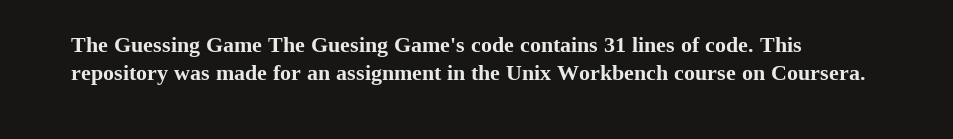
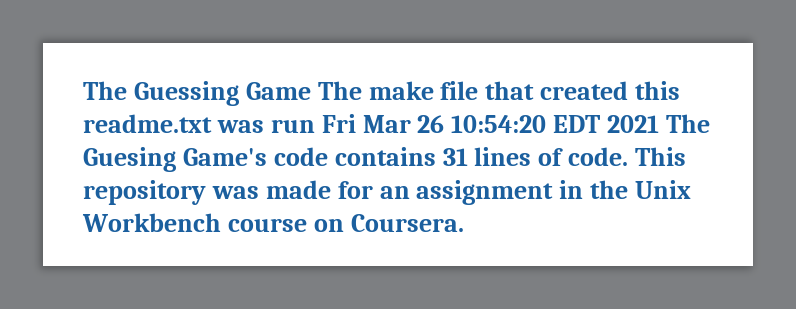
- The Guessing Game The Guesing Game's code contains 31 lines of code.
+ The Guessing Game The make file that created this readme.txt was run Fri Mar 26 10:54:20 EDT 2021 The Guesing Game's code contains 31 lines of code.

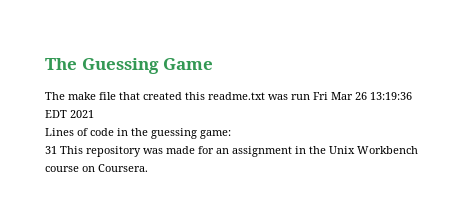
- The Guessing Game The make file that created this readme.txt was run Fri Mar 26 10:54:20 EDT 2021 The Guesing Game's code contains 31 lines of code. This repository was made for an assignment in the Unix Workbench course on Coursera.
+ The Guessing Game
+ The make file that created this readme.txt was run Fri Mar 26 13:19:36 EDT 2021
+ Lines of code in the guessing game:
+ 31 This repository was made for an assignment in the Unix Workbench course on Coursera.

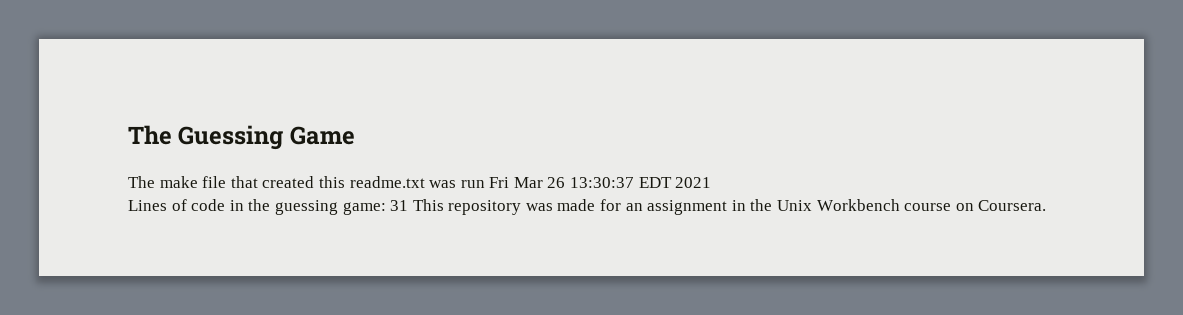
- The make file that created this readme.txt was run Fri Mar 26 13:19:36 EDT 2021
+ The make file that created this readme.txt was run Fri Mar 26 13:30:37 EDT 2021
- Lines of code in the guessing game:
- 31 This repository was made for an assignment in the Unix Workbench course on Coursera.
+ Lines of code in the guessing game: 31 This repository was made for an assignment in the Unix Workbench course on Coursera.

